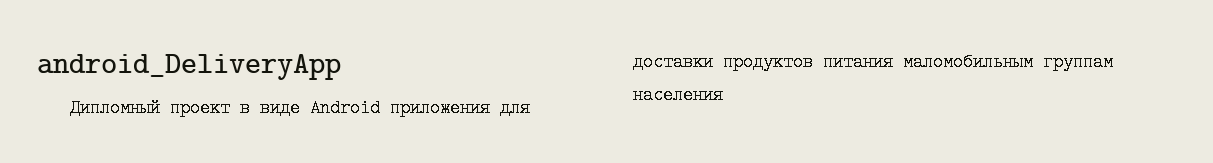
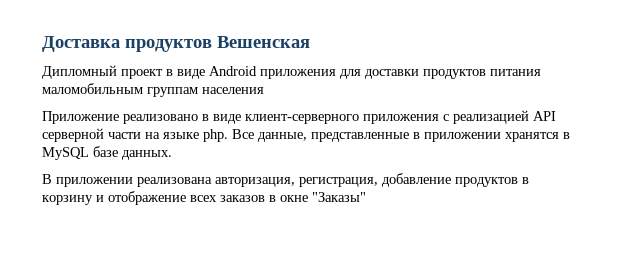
- android_DeliveryApp
+ Доставка продуктов Вешенская
+ Приложение реализовано в виде клиент-серверного приложения с реализацией API серверной части на языке php. Все данные, представленные в приложении хранятся в MySQL базе данных.
+ В приложении реализована авторизация, регистрация, добавление продуктов в корзину и отображение всех заказов в окне "Заказы"

